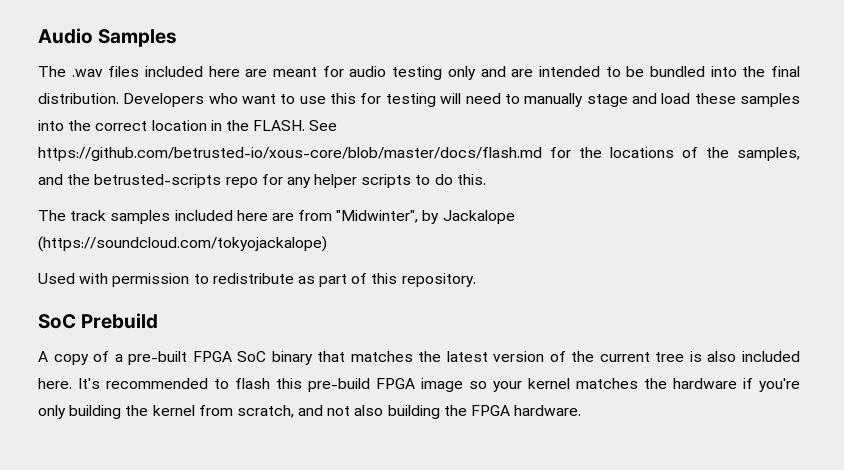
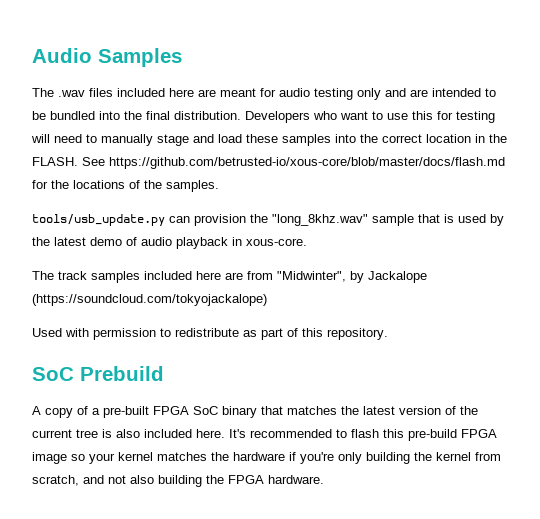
- See https://github.com/betrusted-io/xous-core/blob/master/docs/flash.md for the locations of the samples, and the betrusted-scripts repo for any helper scripts to do this.
+ See https://github.com/betrusted-io/xous-core/blob/master/docs/flash.md for the locations of the samples.
+ tools/usb_update.py can provision the "long_8khz.wav" sample that is used by the latest demo of audio playback in xous-core.

